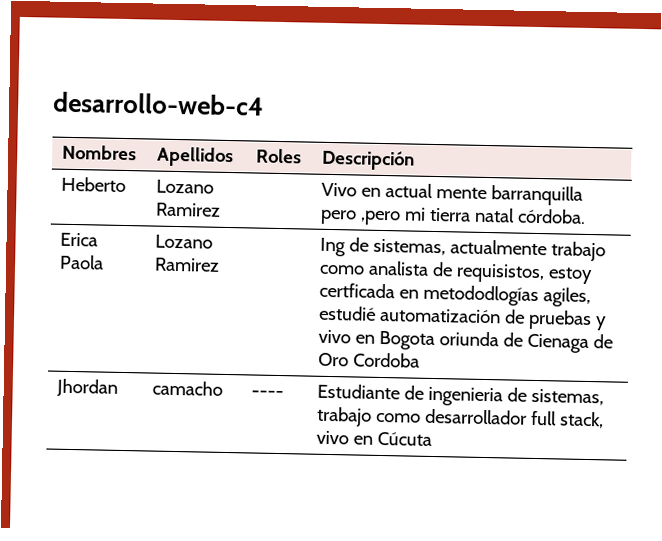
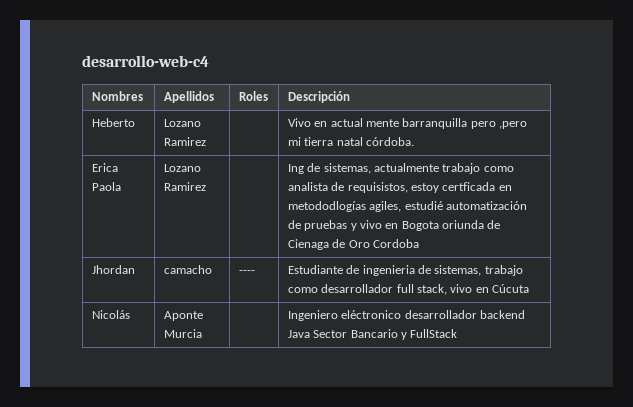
+ Nicolás | Aponte Murcia | | Ingeniero eléctronico desarrollador backend Java Sector Bancario y FullStack

